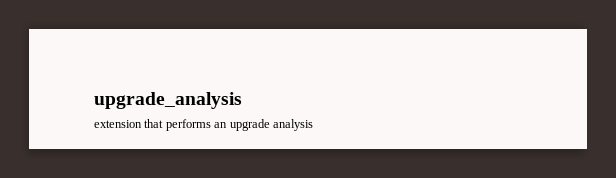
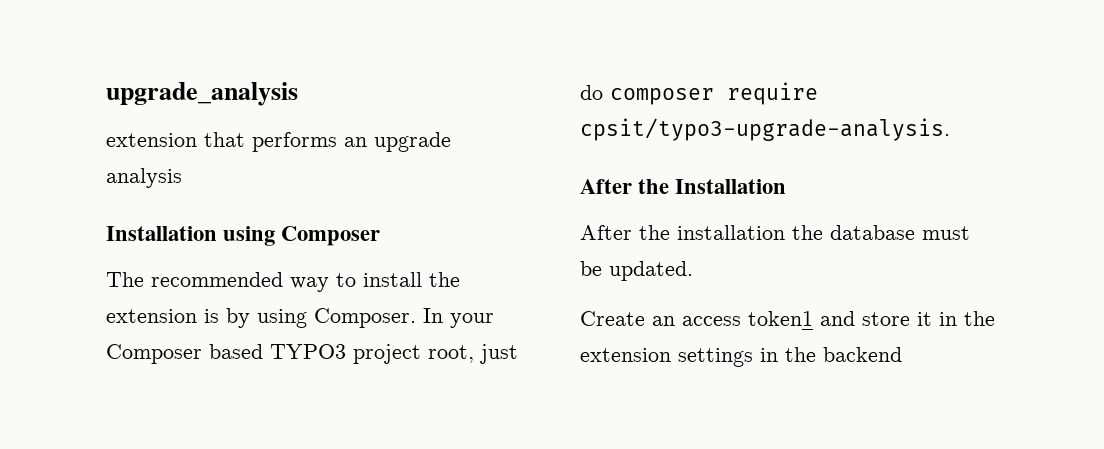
+ Installation using Composer
+ The recommended way to install the extension is by using Composer. In your Composer based TYPO3 project root, just do composer require cpsit/typo3-upgrade-analysis.
+ After the Installation
+ After the installation the database must be updated.
+ Create an access token1 and store it in the extension settings in the backend

